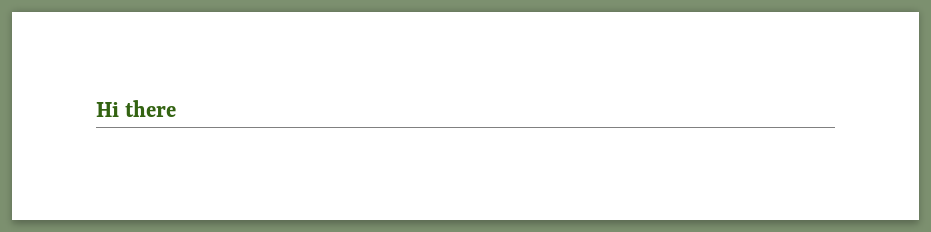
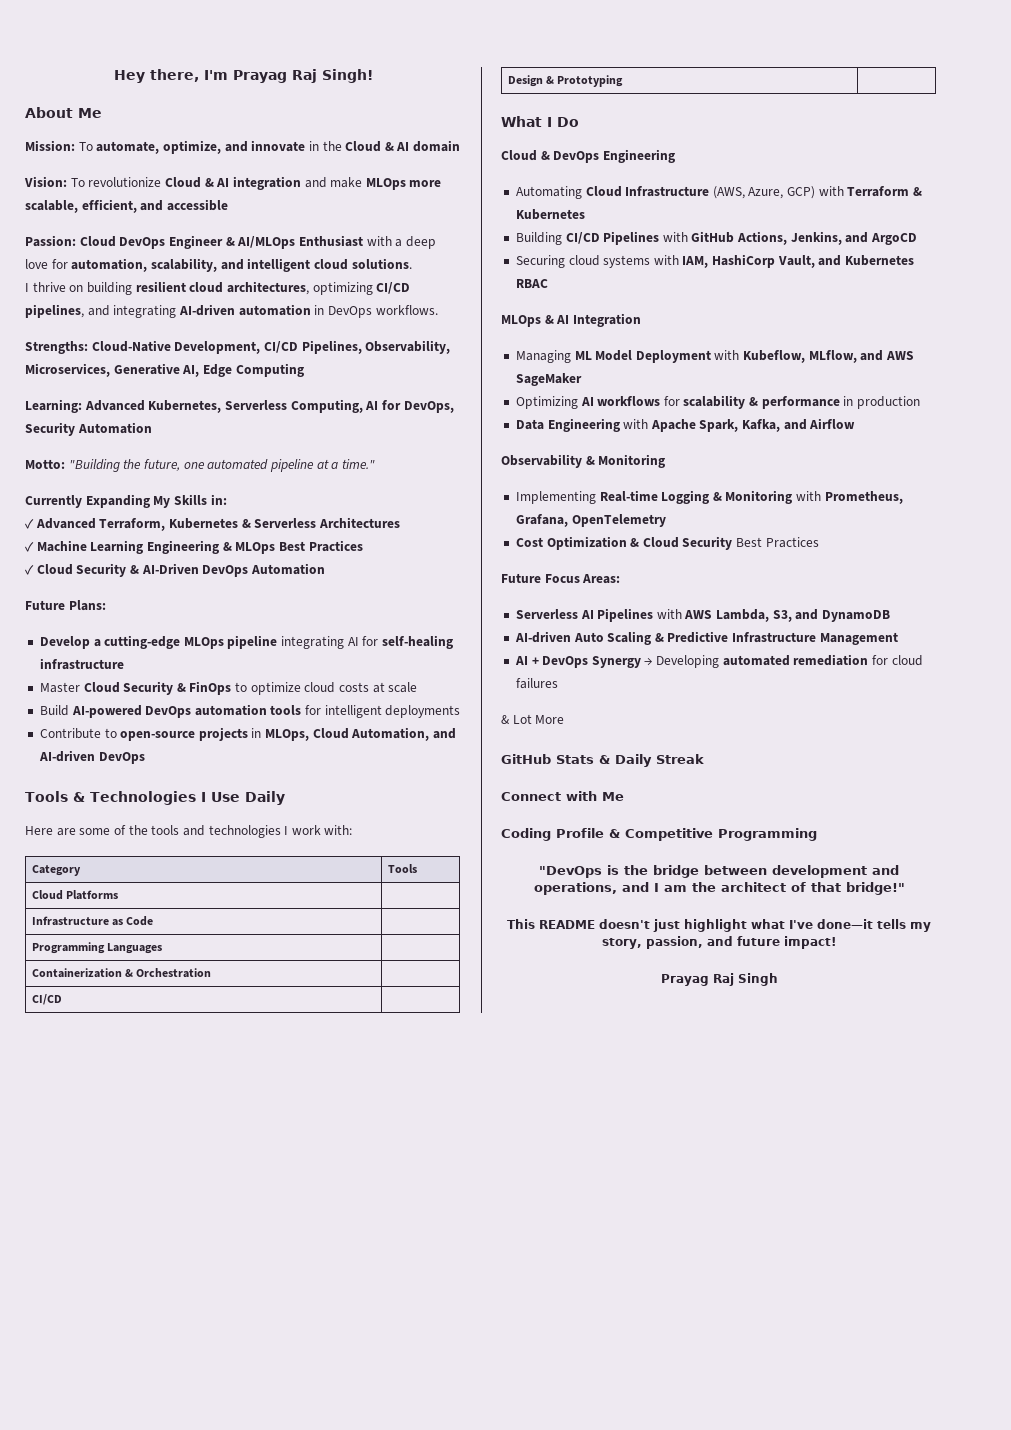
- Hi there
+ Hey there, I'm Prayag Raj Singh!
+ About Me
+ Mission: To automate, optimize, and innovate in the Cloud & AI domain
+ Vision: To revolutionize Cloud & AI integration and make MLOps more scalable, efficient, and accessible
+ Passion: Cloud DevOps Engineer & AI/MLOps Enthusiast with a deep love for automation, scalability, and intelligent cloud solutions.
+ I thrive on building resilient cloud architectures, optimizing CI/CD pipelines, and integrating AI-driven automation in DevOps workflows.
+ Strengths: Cloud-Native Development, CI/CD Pipelines, Observability, Microservices, Generative AI, Edge Computing
+ Learning: Advanced Kubernetes, Serverless Computing, AI for DevOps, Security Automation
+ Motto: "Building the future, one automated pipeline at a time."
+ Currently Expanding My Skills in:
+ ✓ Advanced Terraform, Kubernetes & Serverless Architectures
+ ✓ Machine Learning Engineering & MLOps Best Practices
+ ✓ Cloud Security & AI-Driven DevOps Automation
+ Future Plans:
+ Develop a cutting-edge MLOps pipeline integrating AI for self-healing infrastructure
+ Master Cloud Security & FinOps to optimize cloud costs at scale
+ Build AI-powered DevOps automation tools for intelligent deployments
+ Contribute to open-source projects in MLOps, Cloud Automation, and AI-driven DevOps
+ Tools & Technologies I Use Daily
+ Here are some of the tools and technologies I work with:
+ Category | Tools
+ Cloud Platforms |
+ Infrastructure as Code |
+ Programming Languages |
+ Containerization & Orchestration |
+ CI/CD |
+ Design & Prototyping |
+ What I Do
+ Cloud & DevOps Engineering
+ Automating Cloud Infrastructure (AWS, Azure, GCP) with Terraform & Kubernetes
+ Building CI/CD Pipelines with GitHub Actions, Jenkins, and ArgoCD
+ Securing cloud systems with IAM, HashiCorp Vault, and Kubernetes RBAC
+ MLOps & AI Integration
+ Managing ML Model Deployment with Kubeflow, MLflow, and AWS SageMaker
+ Optimizing AI workflows for scalability & performance in production
+ Data Engineering with Apache Spark, Kafka, and Airflow
+ Observability & Monitoring
+ Implementing Real-time Logging & Monitoring with Prometheus, Grafana, OpenTelemetry
+ Cost Optimization & Cloud Security Best Practices
+ Future Focus Areas:
+ Serverless AI Pipelines with AWS Lambda, S3, and DynamoDB
+ AI-driven Auto Scaling & Predictive Infrastructure Management
+ AI + DevOps Synergy → Developing automated remediation for cloud failures
+ & Lot More
+ GitHub Stats & Daily Streak
+ Connect with Me
+ Coding Profile & Competitive Programming
+ "DevOps is the bridge between development and operations, and I am the architect of that bridge!"
+ This README doesn't just highlight what I've done—it tells my story, passion, and future impact!
+ Prayag Raj Singh

